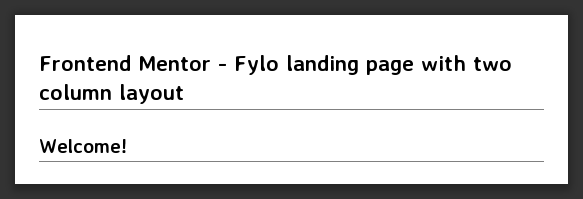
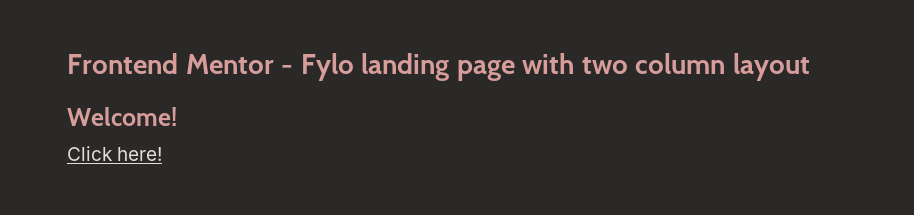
+ Click here!

